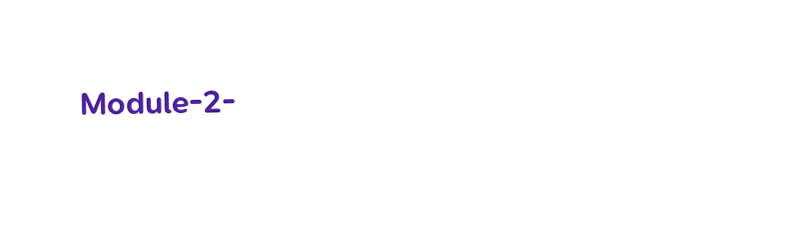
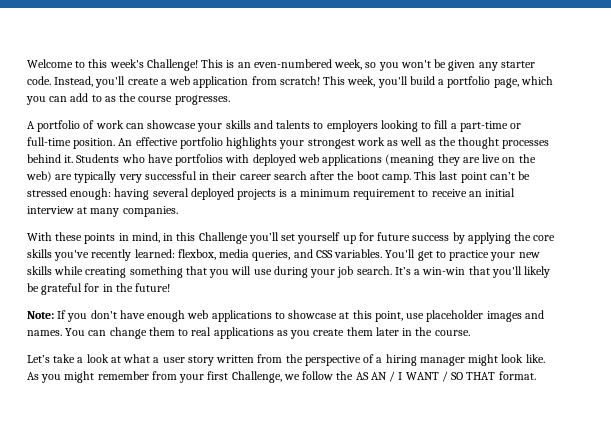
- Module-2-
+ Welcome to this week's Challenge! This is an even-numbered week, so you won't be given any starter code. Instead, you'll create a web application from scratch! This week, you'll build a portfolio page, which you can add to as the course progresses.
+ A portfolio of work can showcase your skills and talents to employers looking to fill a part-time or full-time position. An effective portfolio highlights your strongest work as well as the thought processes behind it. Students who have portfolios with deployed web applications (meaning they are live on the web) are typically very successful in their career search after the boot camp. This last point can’t be stressed enough: having several deployed projects is a minimum requirement to receive an initial interview at many companies.
+ With these points in mind, in this Challenge you’ll set yourself up for future success by applying the core skills you've recently learned: flexbox, media queries, and CSS variables. You'll get to practice your new skills while creating something that you will use during your job search. It’s a win-win that you'll likely be grateful for in the future!
+ Note: If you don't have enough web applications to showcase at this point, use placeholder images and names. You can change them to real applications as you create them later in the course.
+ Let’s take a look at what a user story written from the perspective of a hiring manager might look like. As you might remember from your first Challenge, we follow the AS AN / I WANT / SO THAT format.

